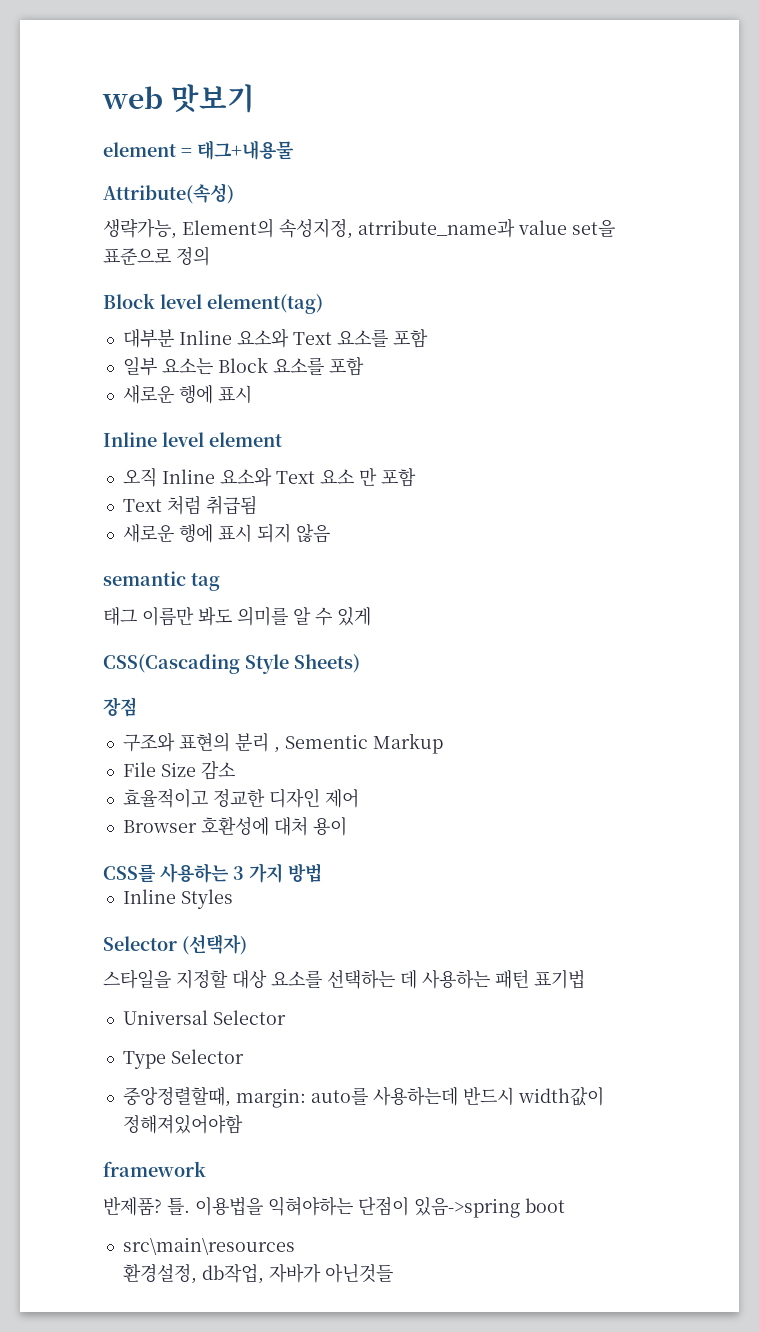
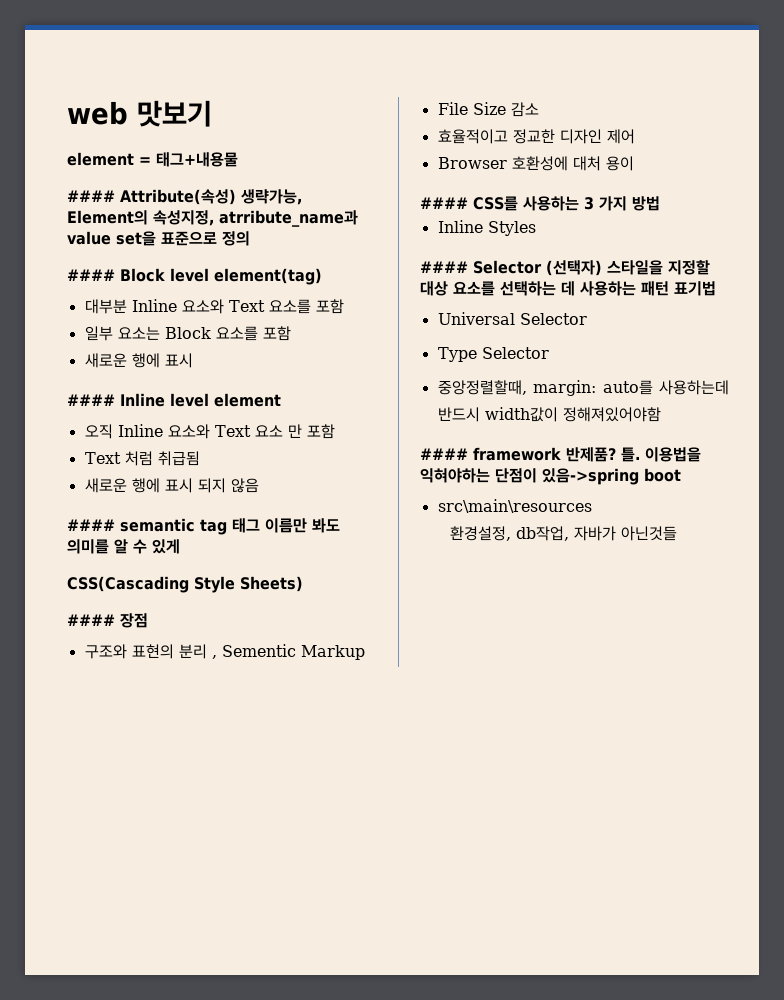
- Attribute(속성)
- 생략가능, Element의 속성지정, atrribute_name과 value set을 표준으로 정의
+ #### Attribute(속성) 생략가능, Element의 속성지정, atrribute_name과 value set을 표준으로 정의
- Block level element(tag)
+ #### Block level element(tag)
- Inline level element
+ #### Inline level element
- semantic tag
- 태그 이름만 봐도 의미를 알 수 있게
+ #### semantic tag 태그 이름만 봐도 의미를 알 수 있게
- 장점
+ #### 장점
- CSS를 사용하는 3 가지 방법
+ #### CSS를 사용하는 3 가지 방법
- Selector (선택자)
- 스타일을 지정할 대상 요소를 선택하는 데 사용하는 패턴 표기법
+ #### Selector (선택자) 스타일을 지정할 대상 요소를 선택하는 데 사용하는 패턴 표기법
- framework
- 반제품?
+ #### framework 반제품?

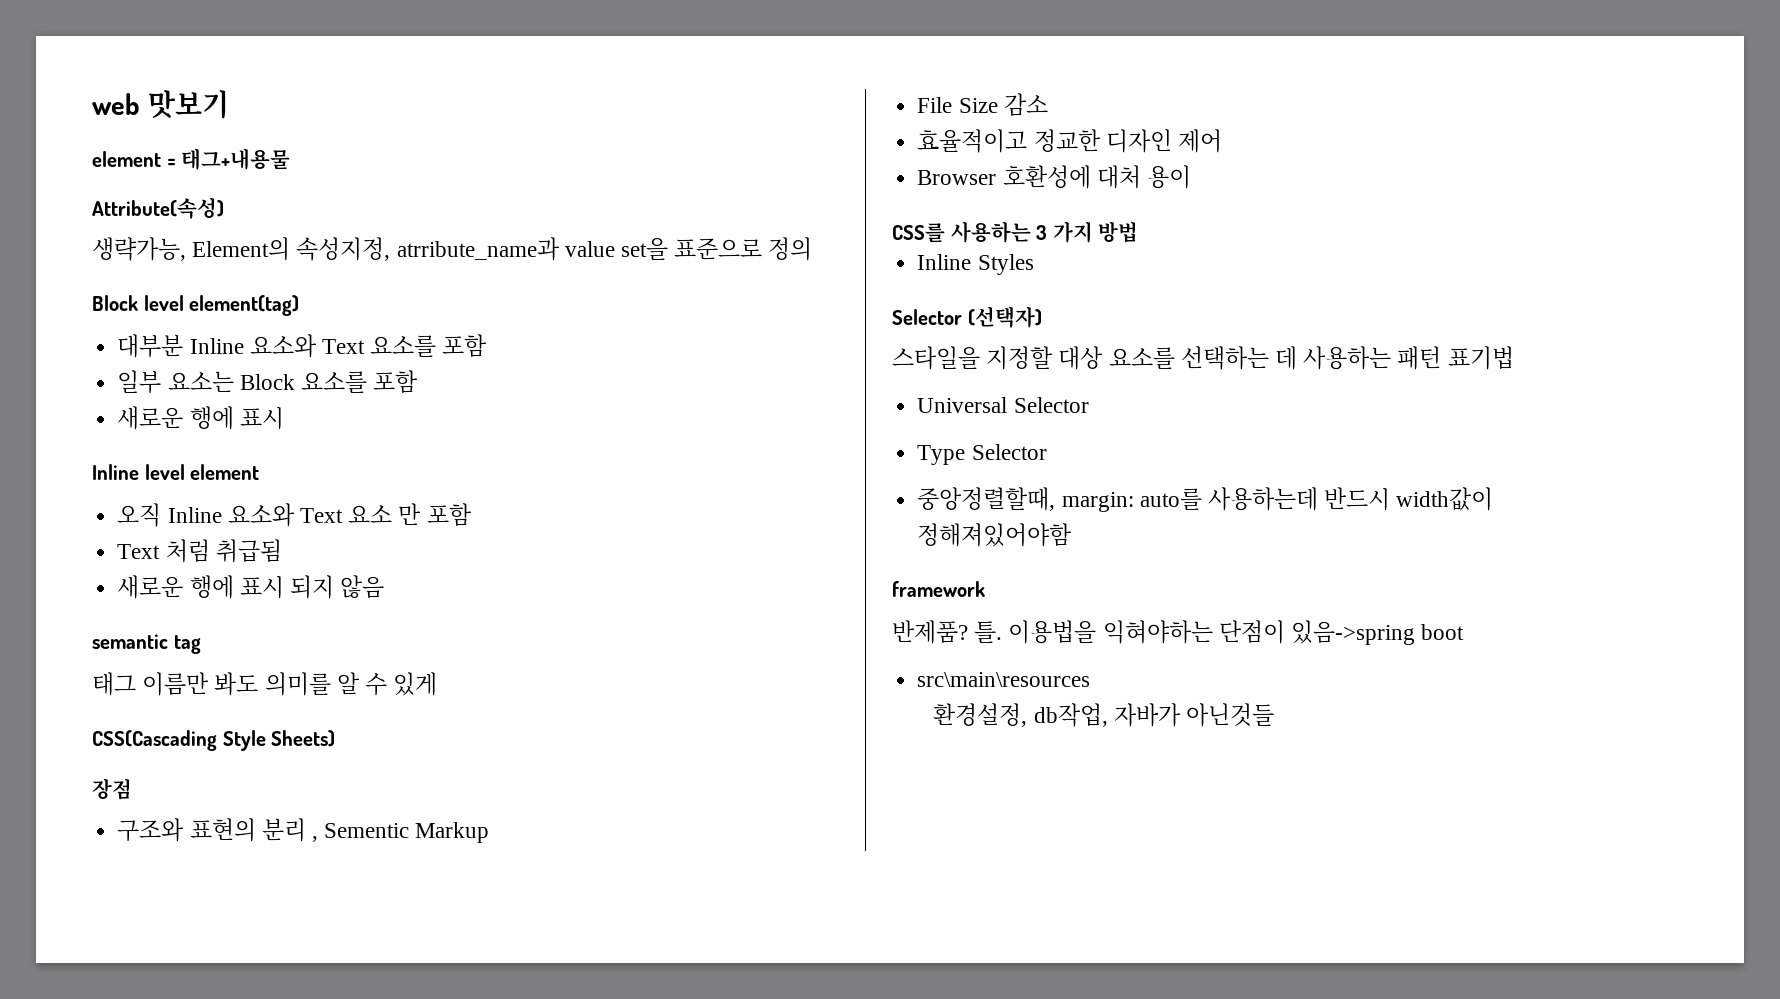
- #### Attribute(속성) 생략가능, Element의 속성지정, atrribute_name과 value set을 표준으로 정의
+ Attribute(속성)
+ 생략가능, Element의 속성지정, atrribute_name과 value set을 표준으로 정의
- #### Block level element(tag)
+ Block level element(tag)
- #### Inline level element
+ Inline level element
- #### semantic tag 태그 이름만 봐도 의미를 알 수 있게
+ semantic tag
+ 태그 이름만 봐도 의미를 알 수 있게
- #### 장점
+ 장점
- #### CSS를 사용하는 3 가지 방법
+ CSS를 사용하는 3 가지 방법
- #### Selector (선택자) 스타일을 지정할 대상 요소를 선택하는 데 사용하는 패턴 표기법
+ Selector (선택자)
+ 스타일을 지정할 대상 요소를 선택하는 데 사용하는 패턴 표기법
- #### framework 반제품?
+ framework
+ 반제품?

